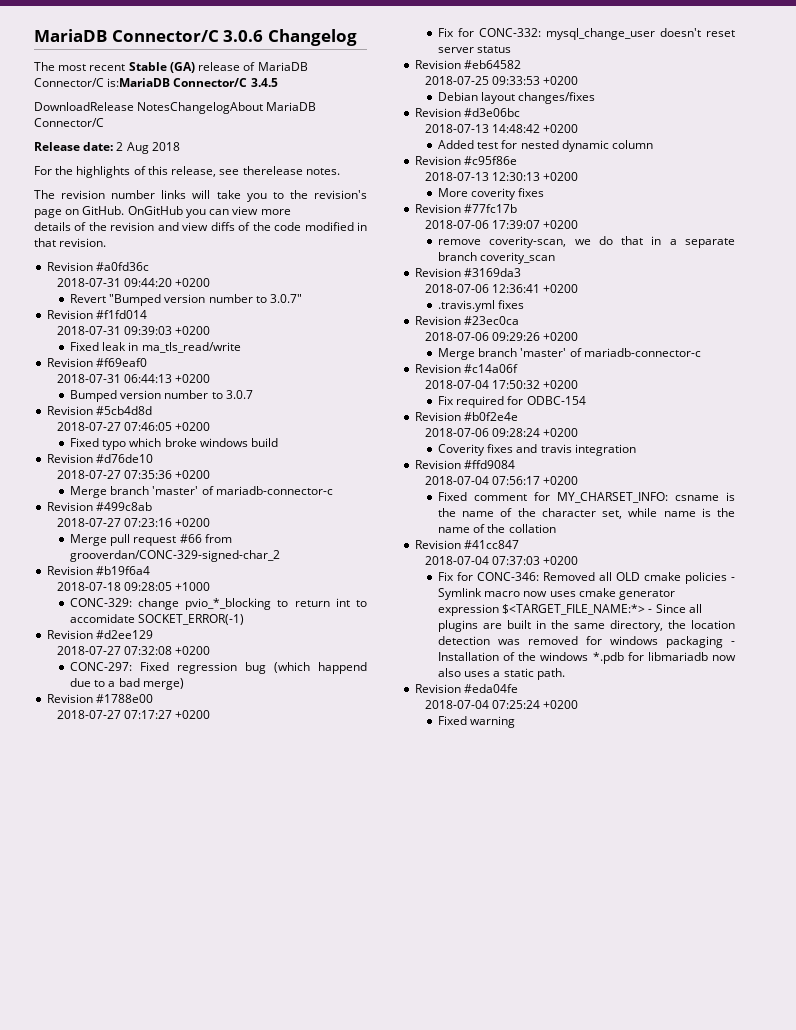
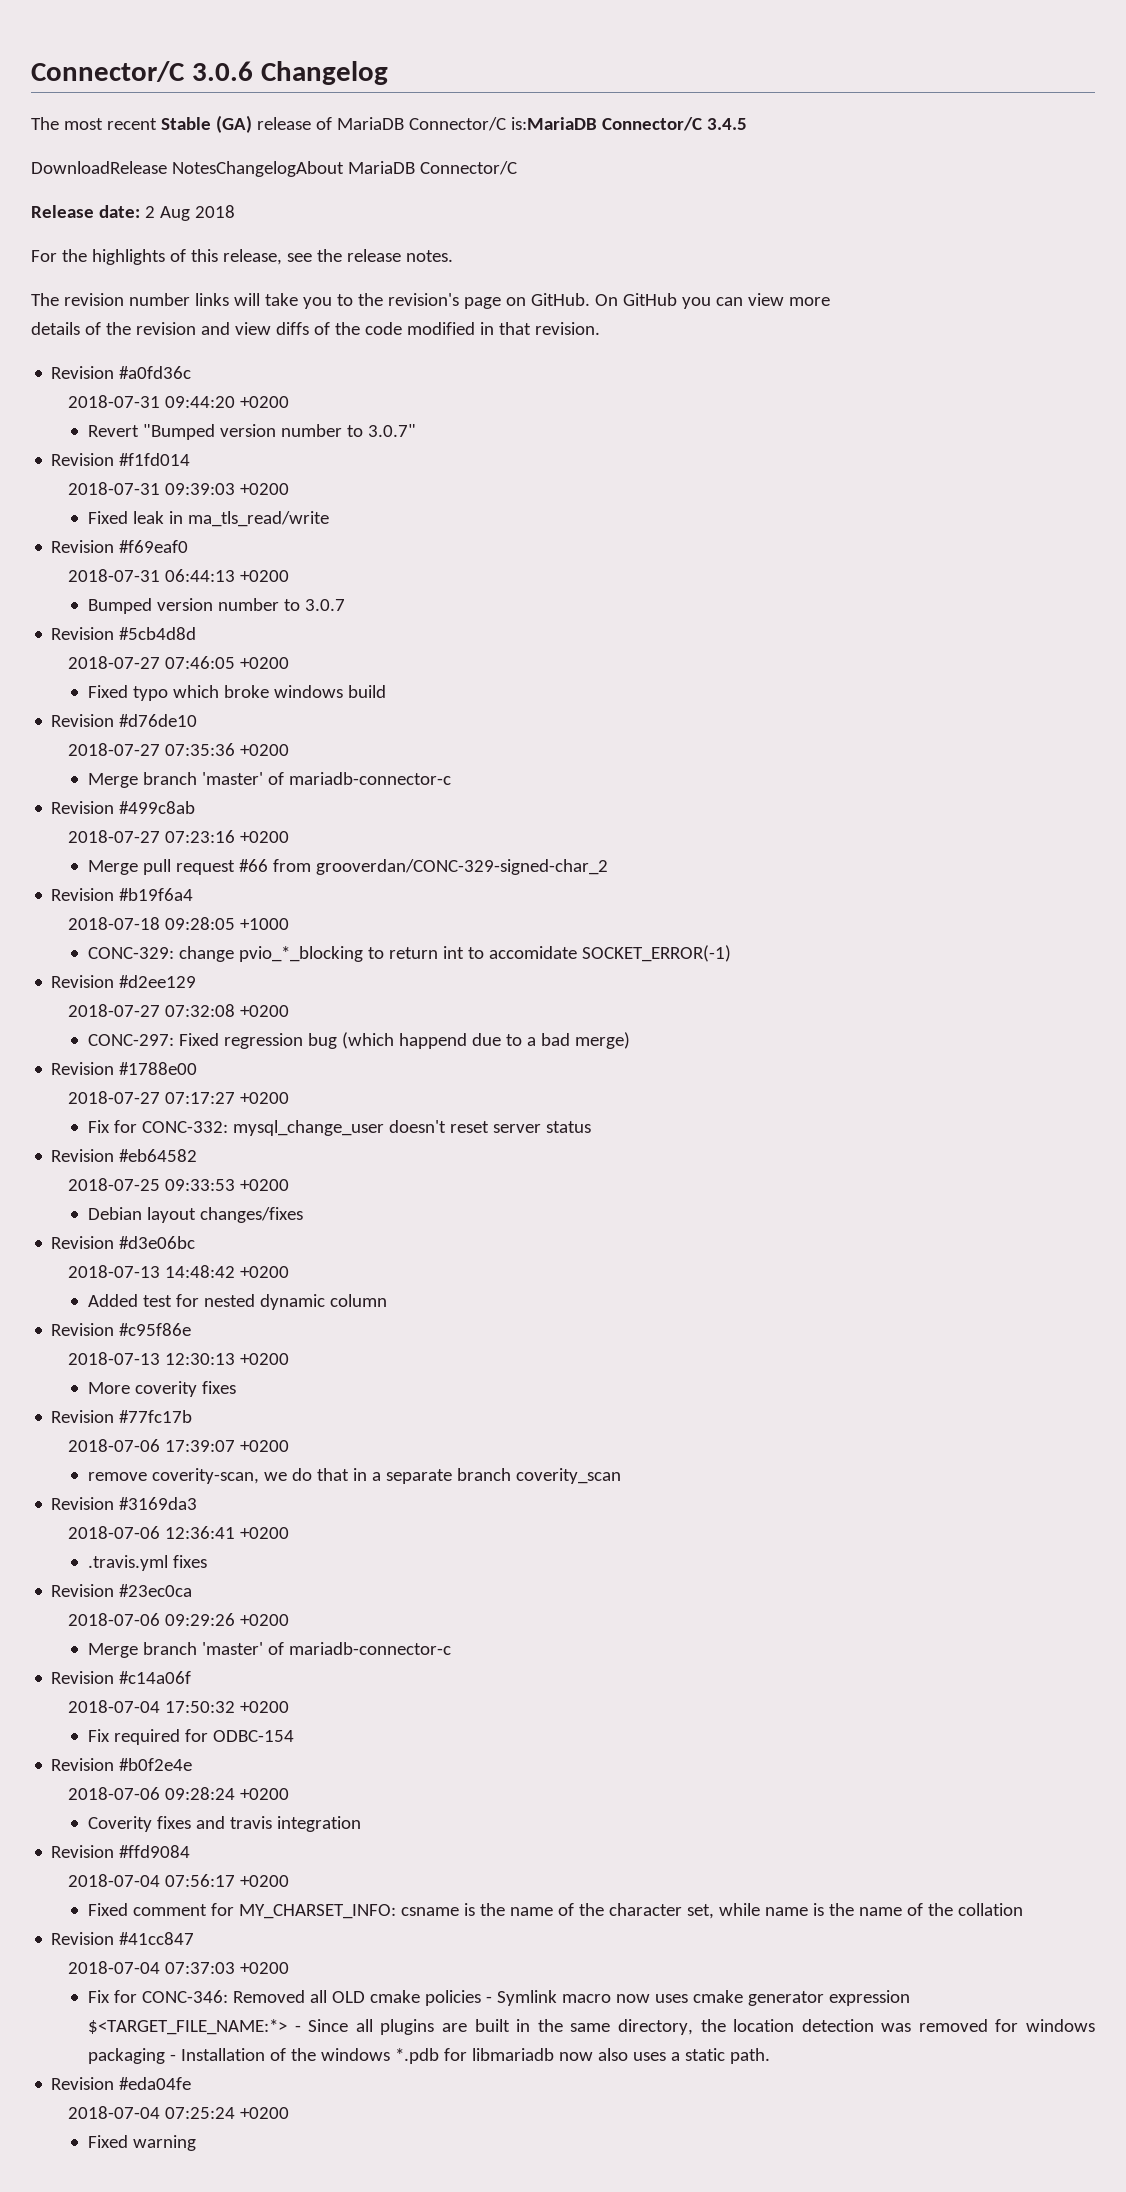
- MariaDB Connector/C 3.0.6 Changelog
+ Connector/C 3.0.6 Changelog
- For the highlights of this release, see therelease notes.
+ For the highlights of this release, see the release notes.
- OnGitHub you can view more
+ On GitHub you can view more

